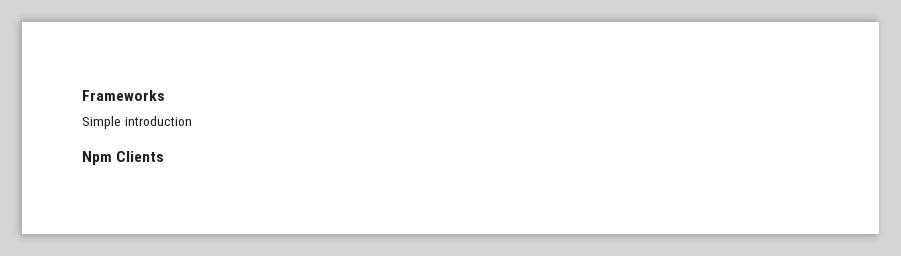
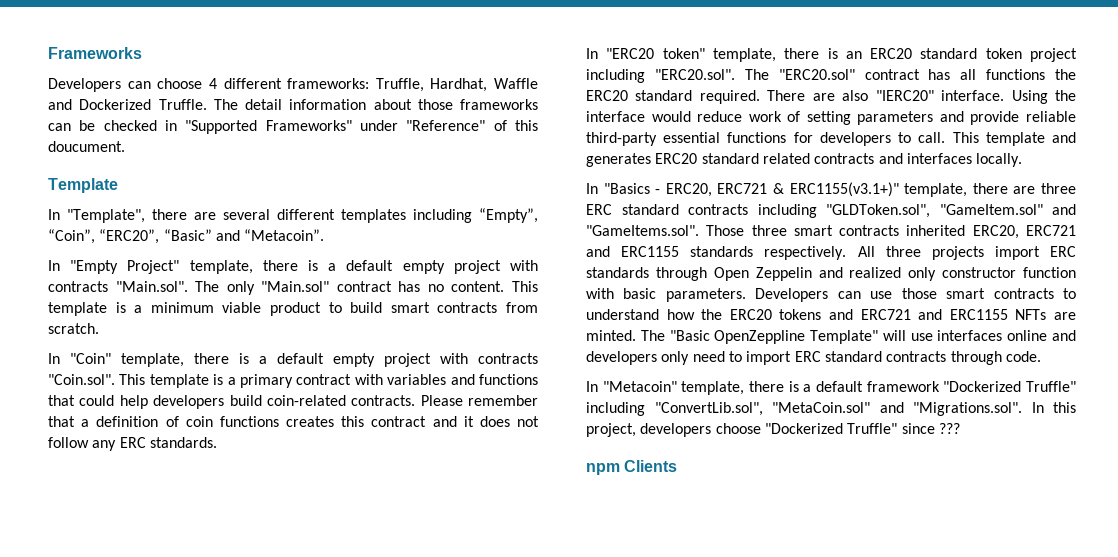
- Simple introduction
- Npm Clients
+ Developers can choose 4 different frameworks: Truffle, Hardhat, Waffle and Dockerized Truffle. The detail information about those frameworks can be checked in "Supported Frameworks" under "Reference" of this doucument.
+ Template
+ In "Template", there are several different templates including “Empty”, “Coin”, “ERC20”, “Basic” and “Metacoin”.
+ In "Empty Project" template, there is a default empty project with contracts "Main.sol". The only "Main.sol" contract has no content. This template is a minimum viable product to build smart contracts from scratch.
+ In "Coin" template, there is a default empty project with contracts "Coin.sol". This template is a primary contract with variables and functions that could help developers build coin-related contracts. Please remember that a definition of coin functions creates this contract and it does not follow any ERC standards.
+ In "ERC20 token" template, there is an ERC20 standard token project including "ERC20.sol". The "ERC20.sol" contract has all functions the ERC20 standard required. There are also "IERC20" interface. Using the interface would reduce work of setting parameters and provide reliable third-party essential functions for developers to call. This template and generates ERC20 standard related contracts and interfaces locally.
+ In "Basics - ERC20, ERC721 & ERC1155(v3.1+)" template, there are three ERC standard contracts including "GLDToken.sol", "GameItem.sol" and "GameItems.sol". Those three smart contracts inherited ERC20, ERC721 and ERC1155 standards respectively. All three projects import ERC standards through Open Zeppelin and realized only constructor function with basic parameters. Developers can use those smart contracts to understand how the ERC20 tokens and ERC721 and ERC1155 NFTs are minted. The "Basic OpenZeppline Template" will use interfaces online and developers only need to import ERC standard contracts through code.
+ In "Metacoin" template, there is a default framework "Dockerized Truffle" including "ConvertLib.sol", "MetaCoin.sol" and "Migrations.sol". In this project, developers choose "Dockerized Truffle" since ???
+ npm Clients

